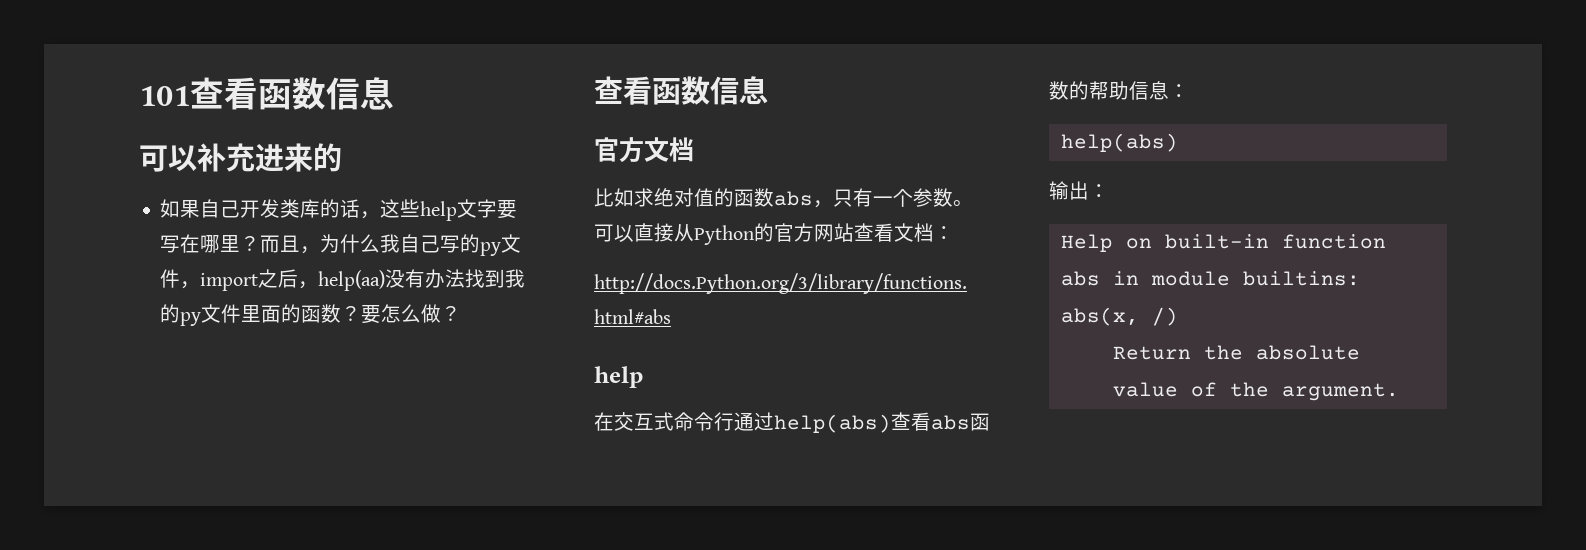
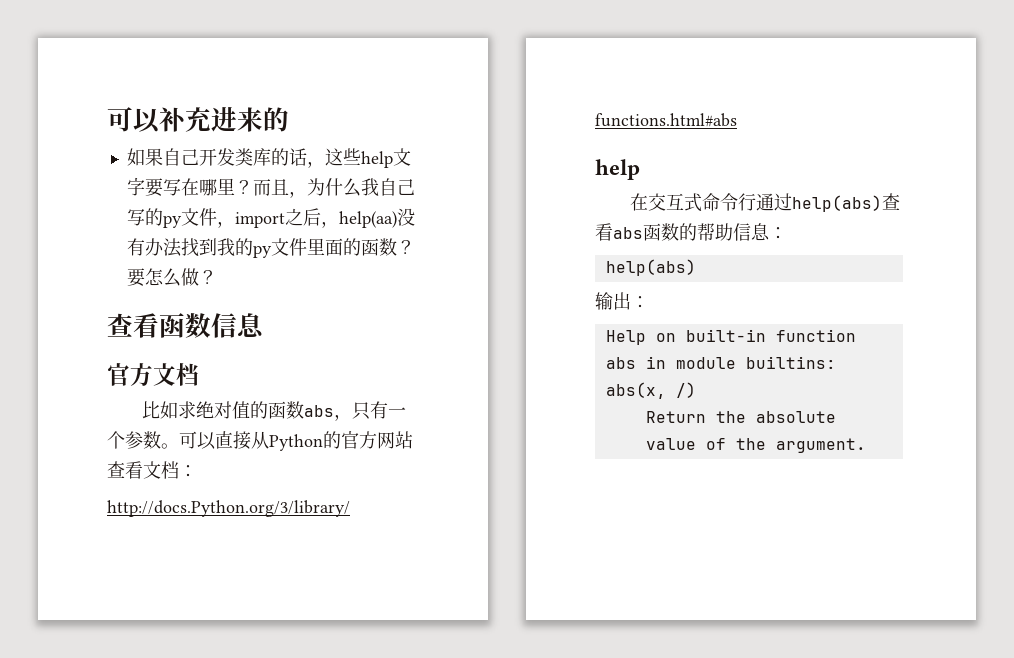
- 101查看函数信息

